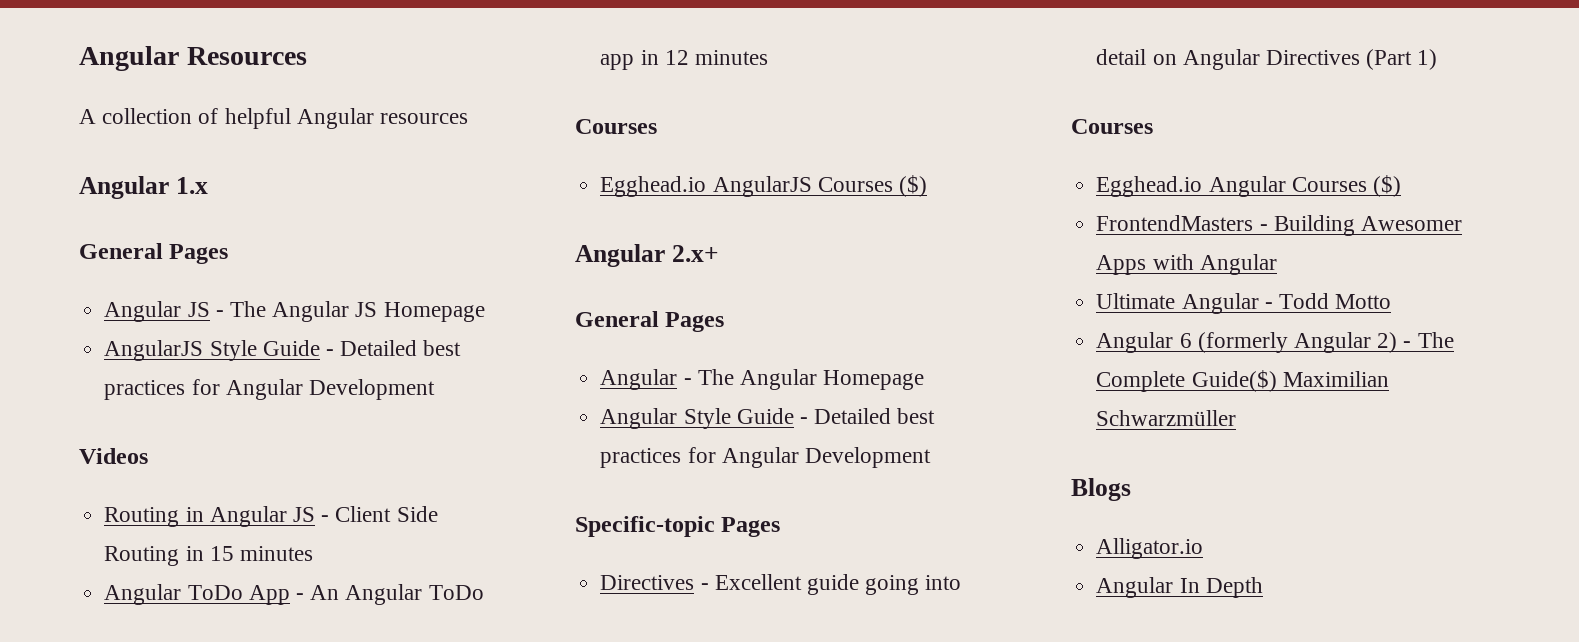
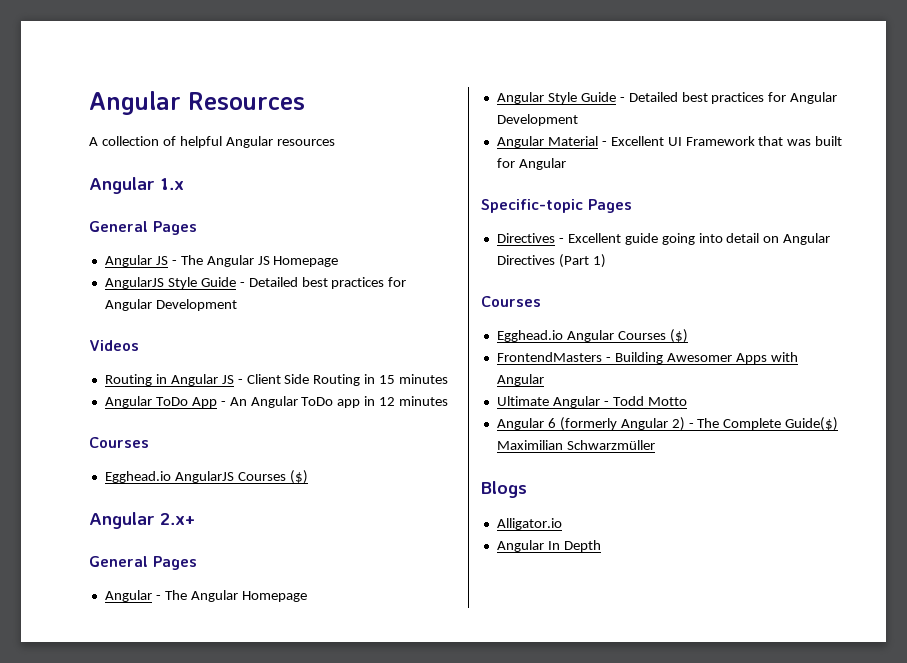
+ Angular Material - Excellent UI Framework that was built for Angular

